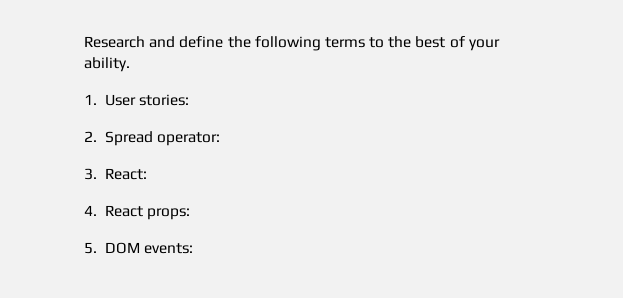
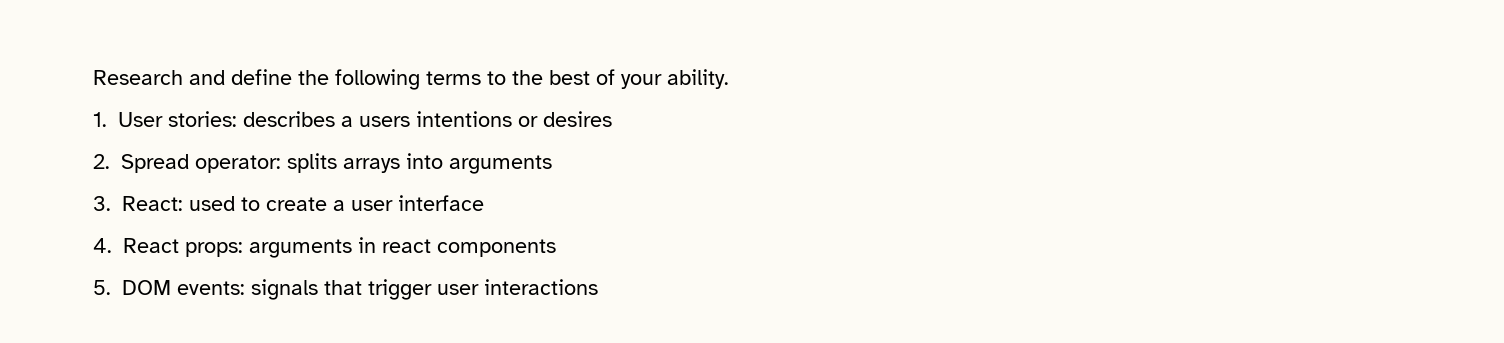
- 1. User stories:
- 2. Spread operator:
- 3. React:
+ 1. User stories: describes a users intentions or desires
+ 2. Spread operator: splits arrays into arguments
+ 3. React: used to create a user interface
- 4. React props:
+ 4. React props: arguments in react components
- 5. DOM events:
+ 5. DOM events: signals that trigger user interactions

